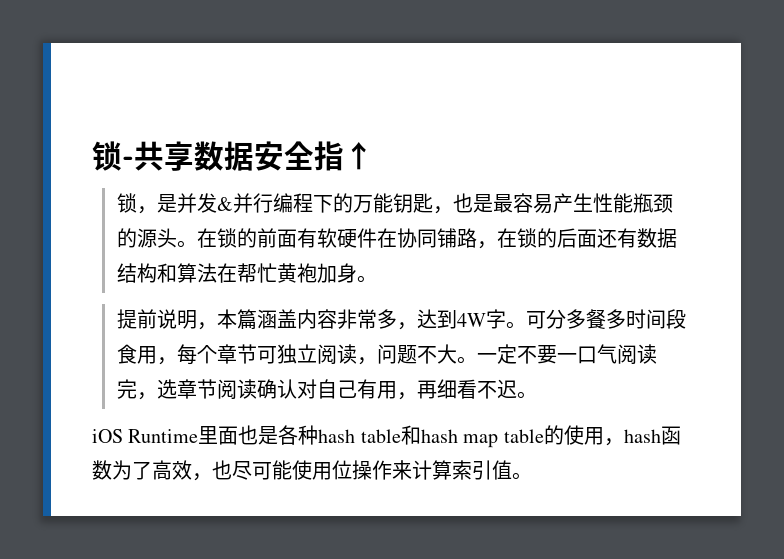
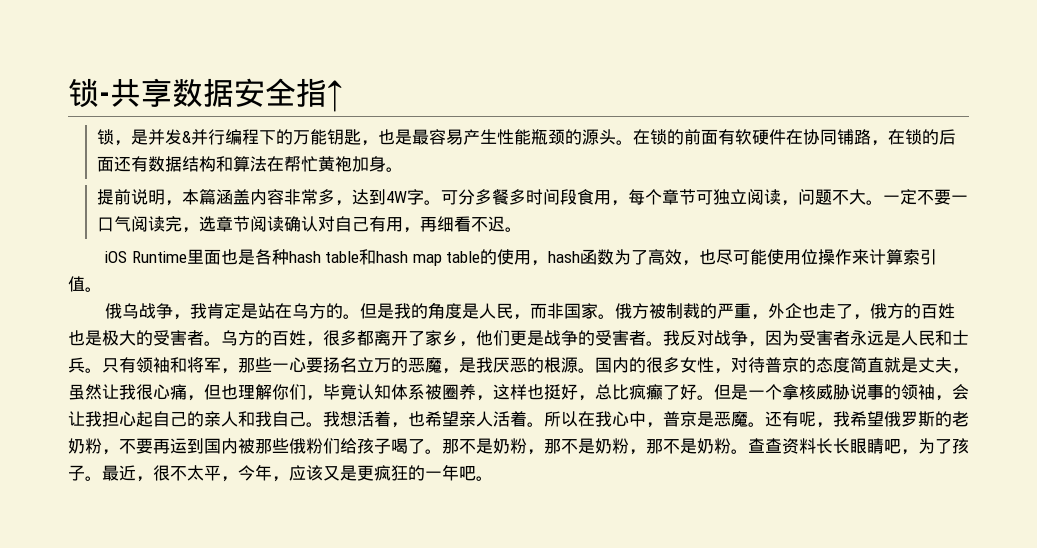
+ 俄乌战争，我肯定是站在乌方的。但是我的角度是人民，而非国家。俄方被制裁的严重，外企也走了，俄方的百姓也是极大的受害者。乌方的百姓，很多都离开了家乡，他们更是战争的受害者。我反对战争，因为受害者永远是人民和士兵。只有领袖和将军，那些一心要扬名立万的恶魔，是我厌恶的根源。国内的很多女性，对待普京的态度简直就是丈夫，虽然让我很心痛，但也理解你们，毕竟认知体系被圈养，这样也挺好，总比疯癫了好。但是一个拿核威胁说事的领袖，会让我担心起自己的亲人和我自己。我想活着，也希望亲人活着。所以在我心中，普京是恶魔。还有呢，我希望俄罗斯的老奶粉，不要再运到国内被那些俄粉们给孩子喝了。那不是奶粉，那不是奶粉，那不是奶粉。查查资料长长眼睛吧，为了孩子。最近，很不太平，今年，应该又是更疯狂的一年吧。

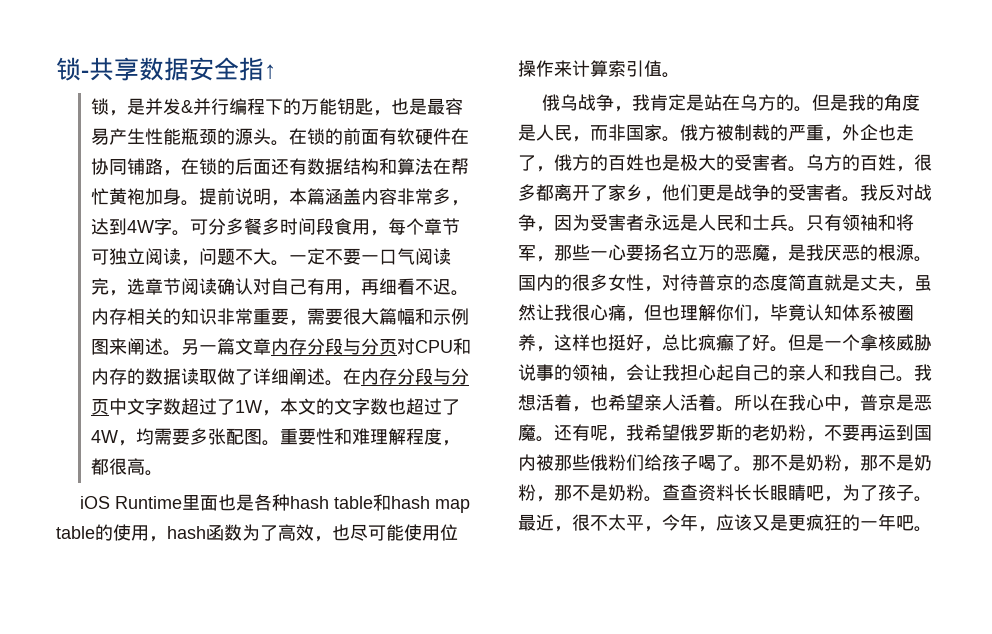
- 在锁的前面有软硬件在协同铺路，在锁的后面还有数据结构和算法在帮忙黄袍加身。
- 提前说明，本篇涵盖内容非常多，达到4W字。
+ 在锁的前面有软硬件在协同铺路，在锁的后面还有数据结构和算法在帮忙黄袍加身。提前说明，本篇涵盖内容非常多，达到4W字。
+ 内存相关的知识非常重要，需要很大篇幅和示例图来阐述。另一篇文章内存分段与分页对CPU和内存的数据读取做了详细阐述。在内存分段与分页中文字数超过了1W，本文的文字数也超过了4W，均需要多张配图。重要性和难理解程度，都很高。

